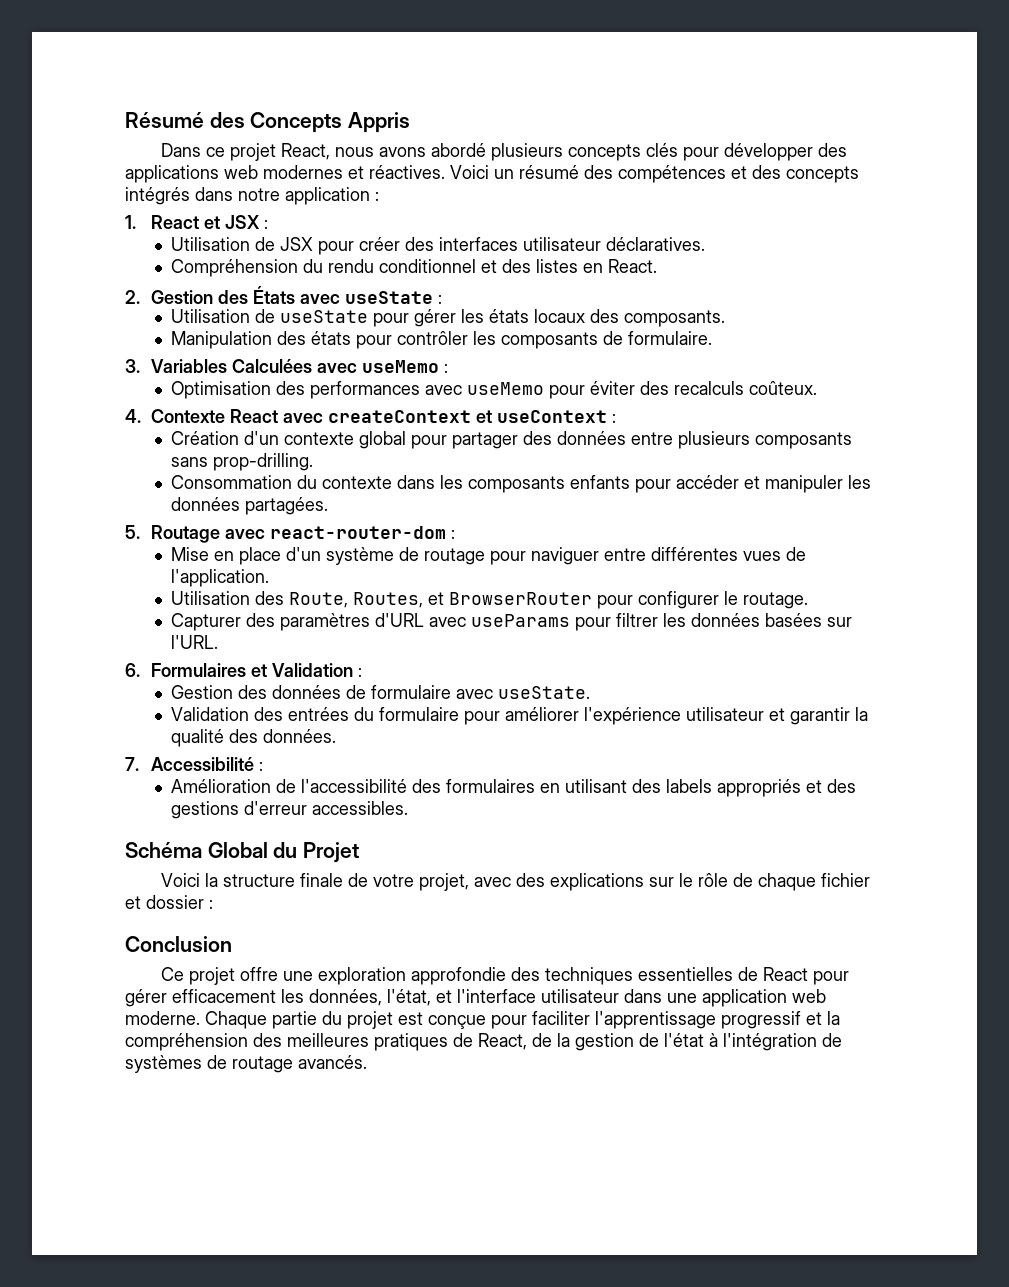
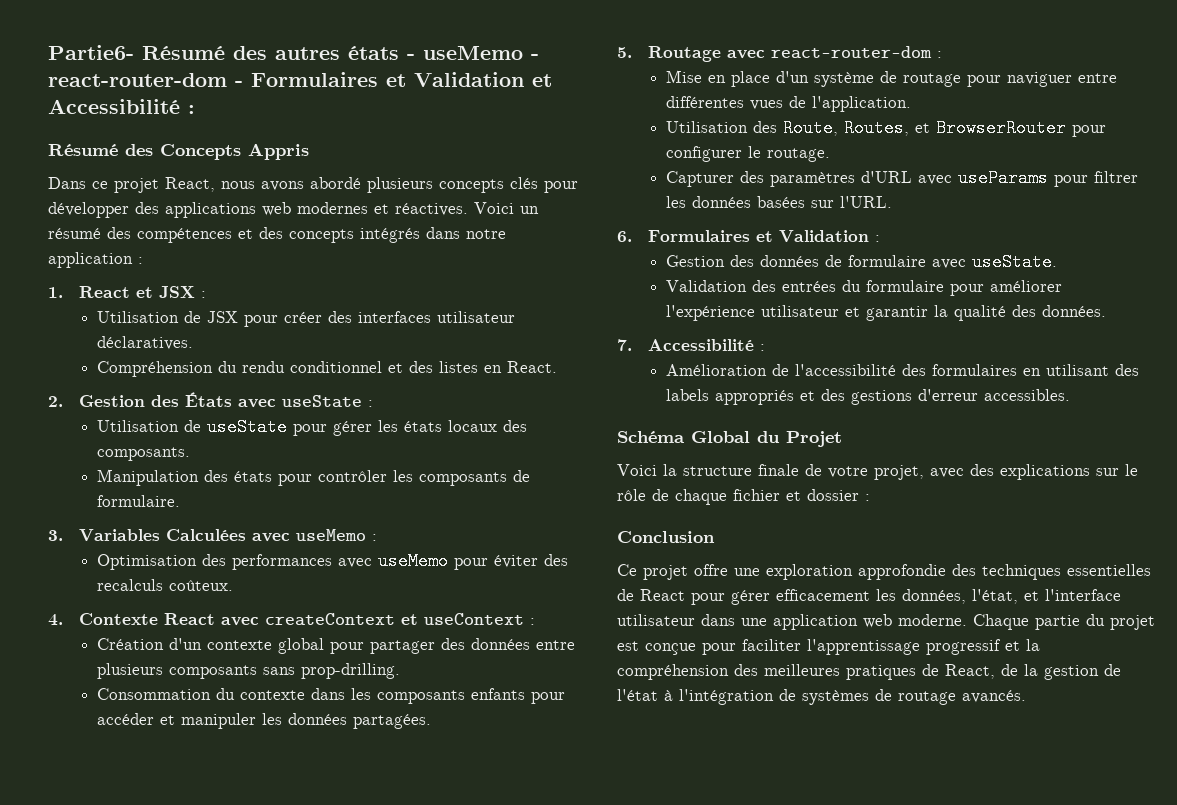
+ Partie6- Résumé des autres états - useMemo - react-router-dom - Formulaires et Validation et Accessibilité :

